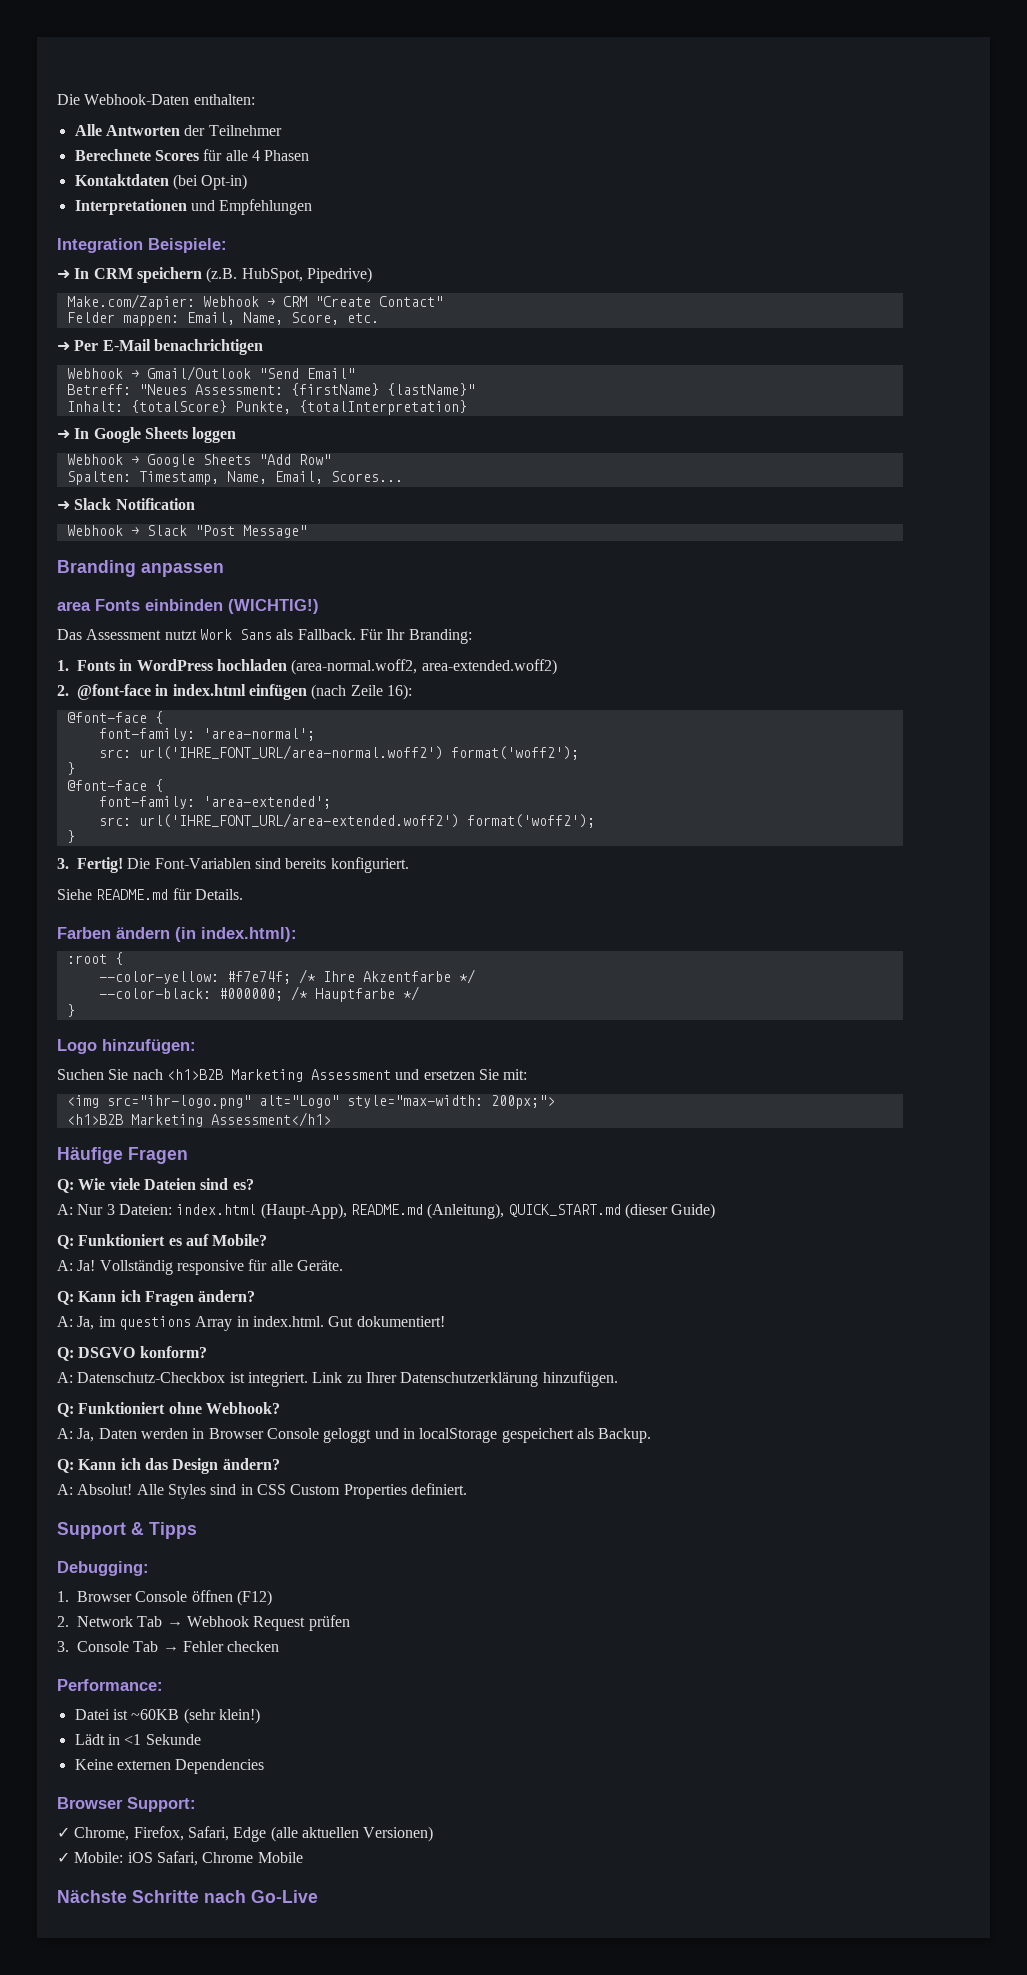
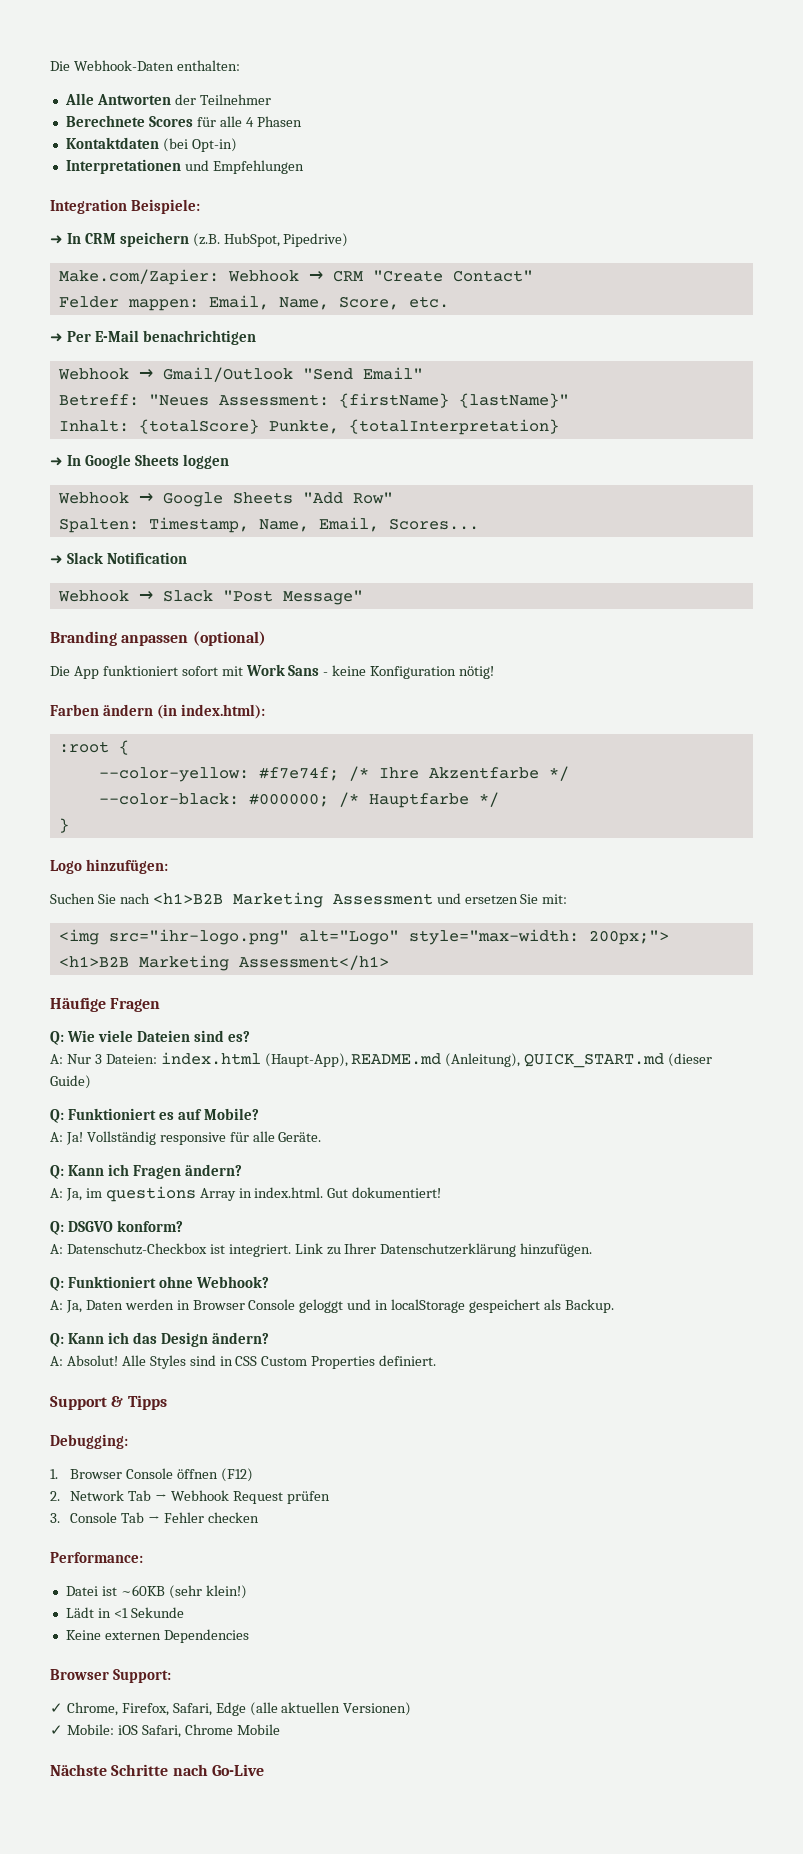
- Branding anpassen
- area Fonts einbinden (WICHTIG!)
- Das Assessment nutzt Work Sans als Fallback. Für Ihr Branding:
- 1. Fonts in WordPress hochladen (area-normal.woff2, area-extended.woff2)
- 2. @font-face in index.html einfügen (nach Zeile 16):
- @font-face {
- font-family: 'area-normal';
- src: url('IHRE_FONT_URL/area-normal.woff2') format('woff2');
- }
- @font-face {
- font-family: 'area-extended';
- src: url('IHRE_FONT_URL/area-extended.woff2') format('woff2');
- }
- 3. Fertig! Die Font-Variablen sind bereits konfiguriert.
- Siehe README.md für Details.
+ Branding anpassen (optional)
+ Die App funktioniert sofort mit Work Sans - keine Konfiguration nötig!

